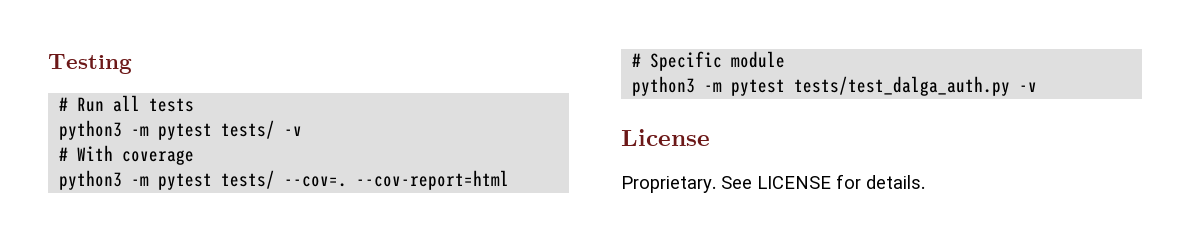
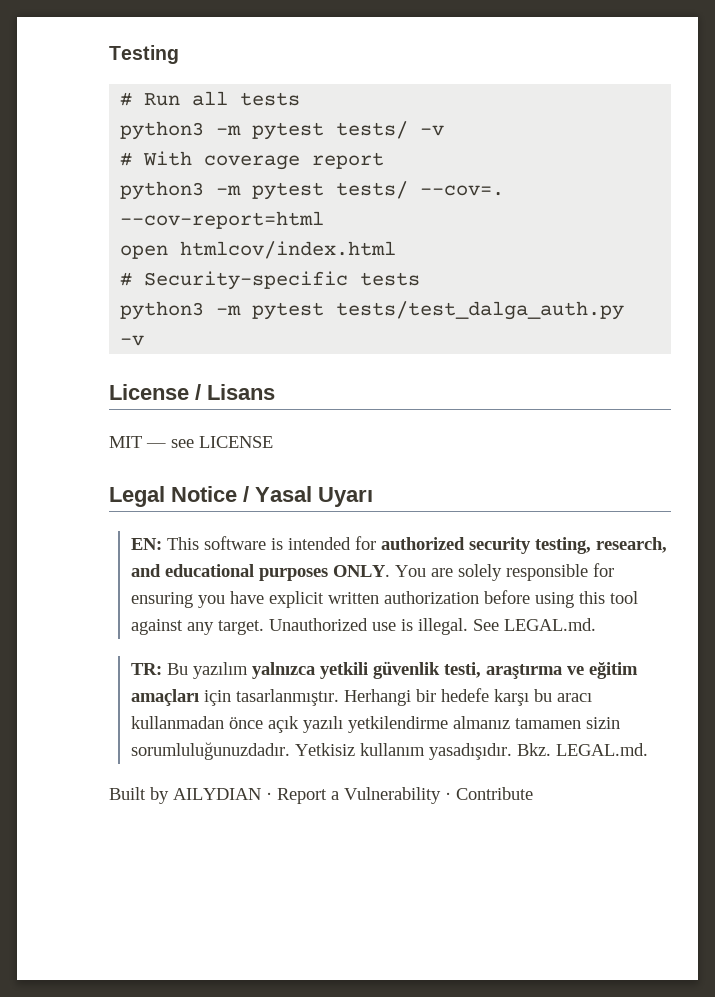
- # With coverage
+ # With coverage report
- # Specific module
+ open htmlcov/index.html
+ # Security-specific tests
- License
- Proprietary. See LICENSE for details.
+ License / Lisans
+ MIT — see LICENSE
+ Legal Notice / Yasal Uyarı
+ EN: This software is intended for authorized security testing, research, and educational purposes ONLY. You are solely responsible for ensuring you have explicit written authorization before using this tool against any target. Unauthorized use is illegal. See LEGAL.md.
+ TR: Bu yazılım yalnızca yetkili güvenlik testi, araştırma ve eğitim amaçları için tasarlanmıştır. Herhangi bir hedefe karşı bu aracı kullanmadan önce açık yazılı yetkilendirme almanız tamamen sizin sorumluluğunuzdadır. Yetkisiz kullanım yasadışıdır. Bkz. LEGAL.md.
+ Built by AILYDIAN · Report a Vulnerability · Contribute

